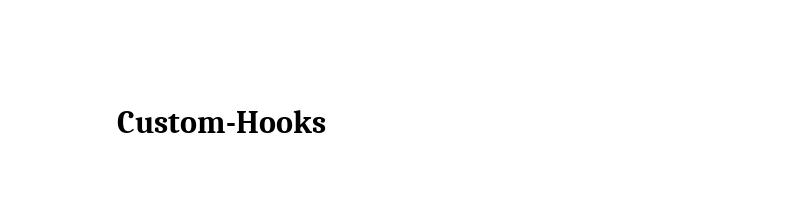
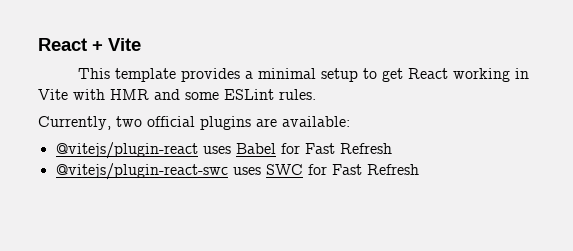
- Custom-Hooks
+ React + Vite
+ This template provides a minimal setup to get React working in Vite with HMR and some ESLint rules.
+ Currently, two official plugins are available:
+ @vitejs/plugin-react uses Babel for Fast Refresh
+ @vitejs/plugin-react-swc uses SWC for Fast Refresh

